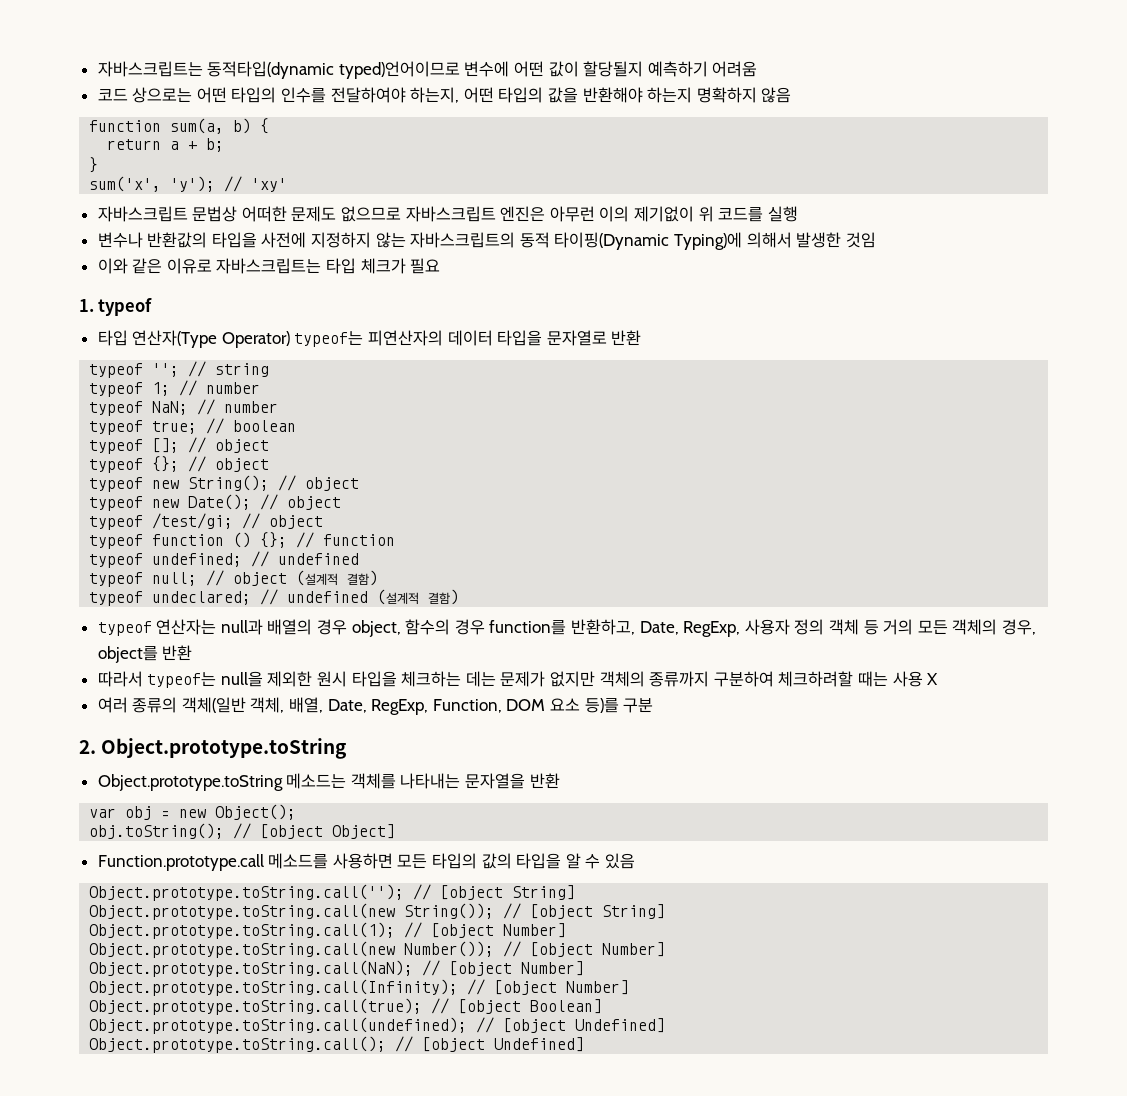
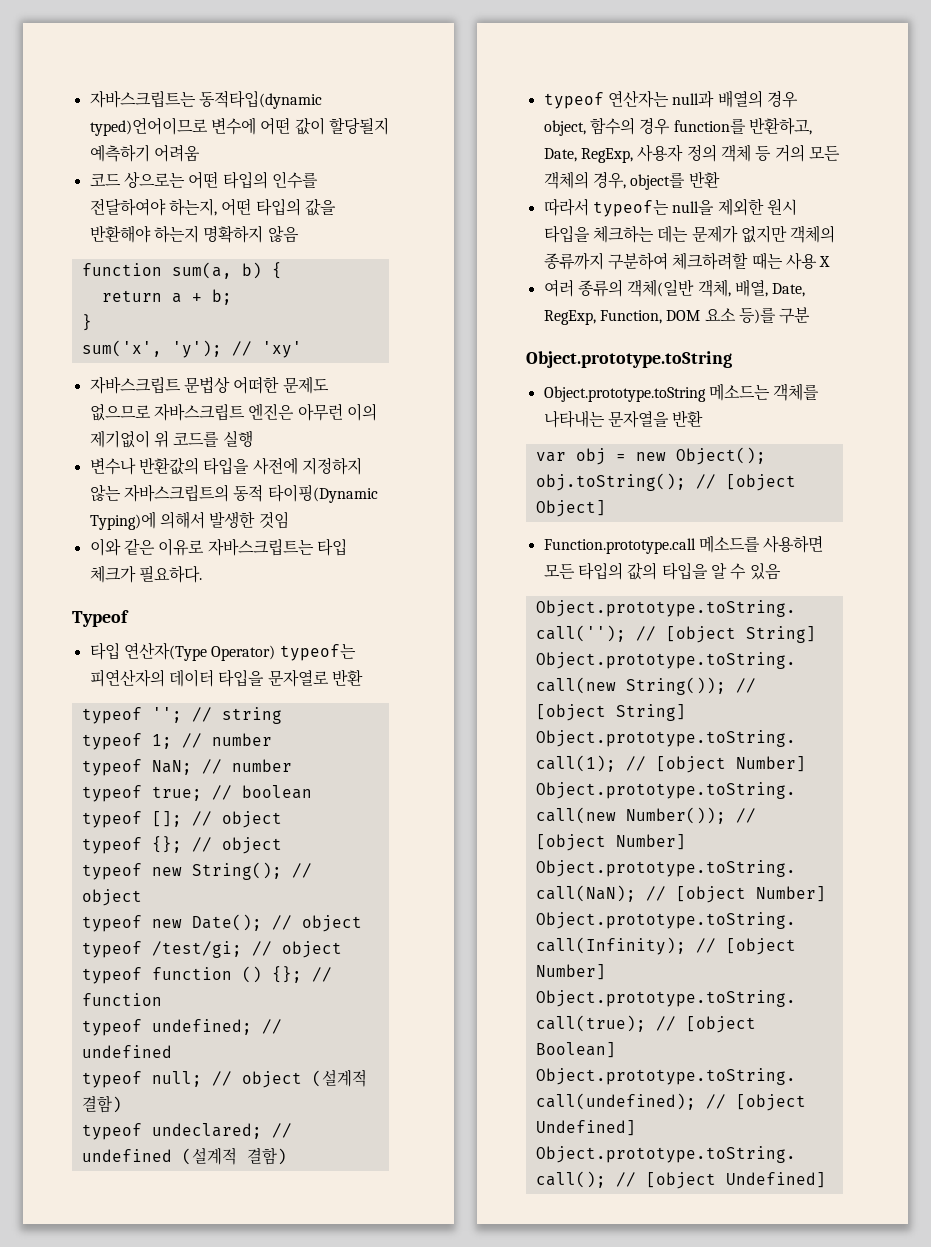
- 이와 같은 이유로 자바스크립트는 타입 체크가 필요
- 1. typeof
+ 이와 같은 이유로 자바스크립트는 타입 체크가 필요하다.
+ Typeof
  여러 종류의 객체(일반 객체, 배열, Date, RegExp, Function, DOM 요소 등)를 구분
- 2. Object.prototype.toString
+ Object.prototype.toString

